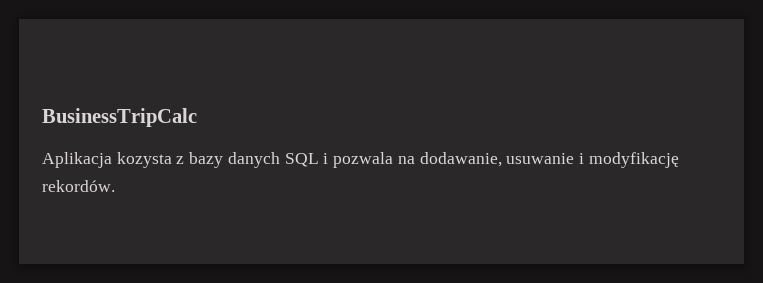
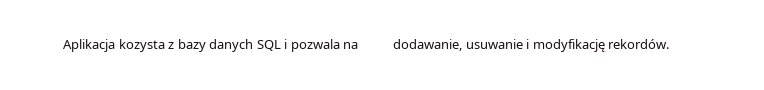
- BusinessTripCalc

